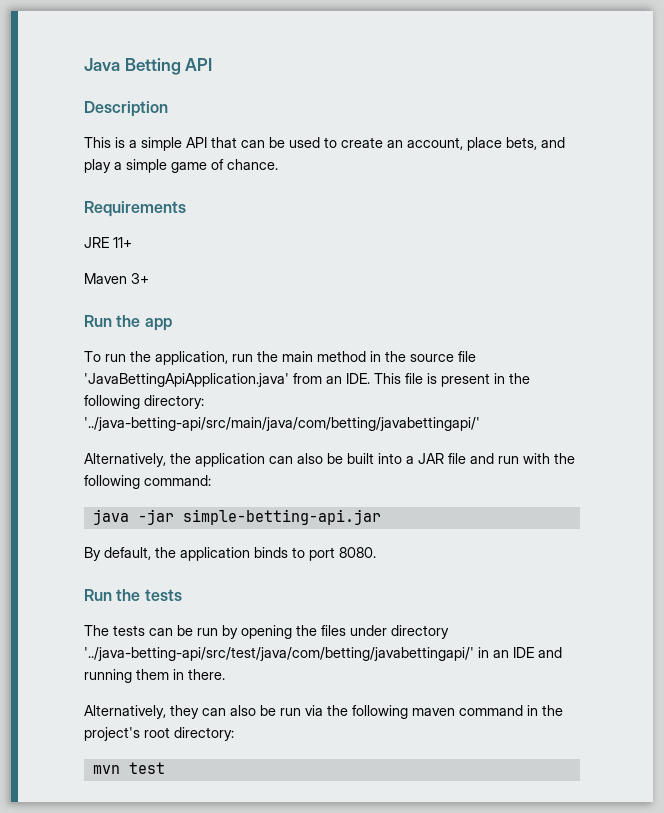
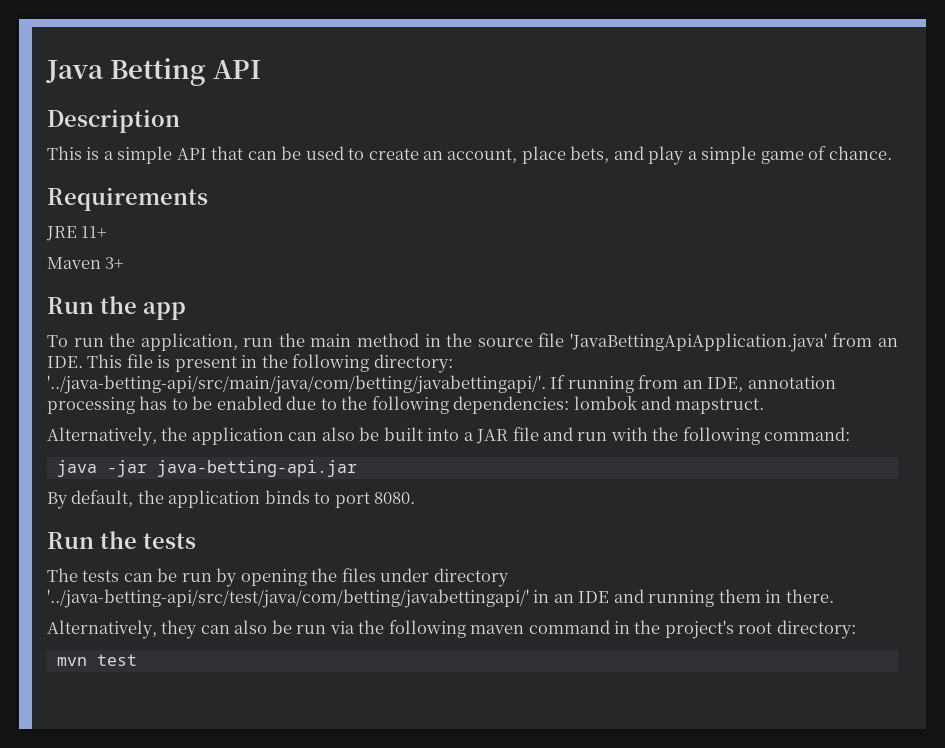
- To run the application, run the main method in the source file 'JavaBettingApiApplication.java' from an IDE. This file is present in the following directory: '../java-betting-api/src/main/java/com/betting/javabettingapi/'
+ To run the application, run the main method in the source file 'JavaBettingApiApplication.java' from an IDE. This file is present in the following directory: '../java-betting-api/src/main/java/com/betting/javabettingapi/'. If running from an IDE, annotation processing has to be enabled due to the following dependencies: lombok and mapstruct.
- java -jar simple-betting-api.jar
+ java -jar java-betting-api.jar

